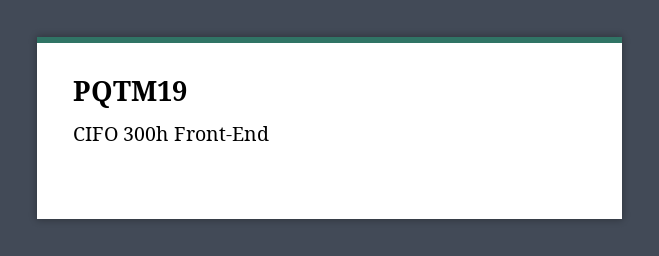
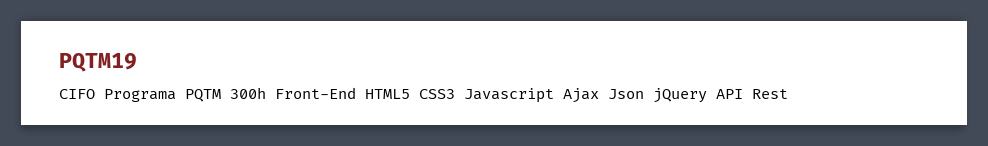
- CIFO 300h Front-End
+ CIFO Programa PQTM 300h Front-End HTML5 CSS3 Javascript Ajax Json jQuery API Rest

